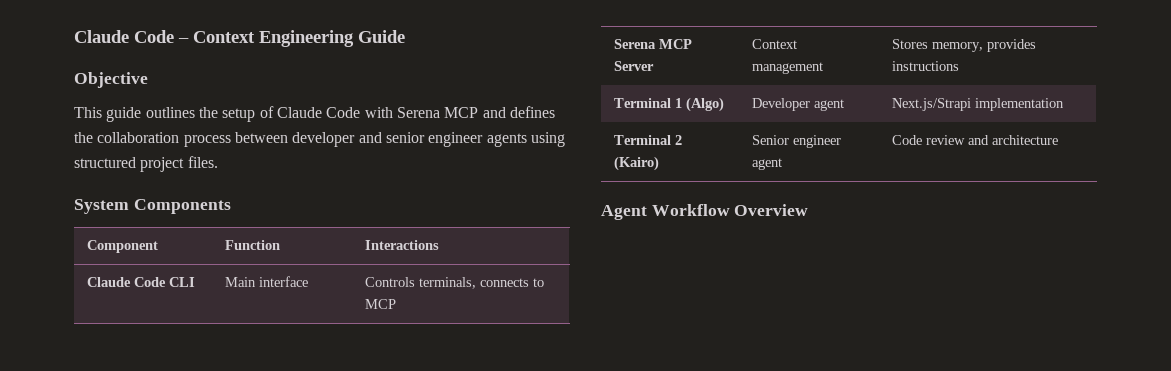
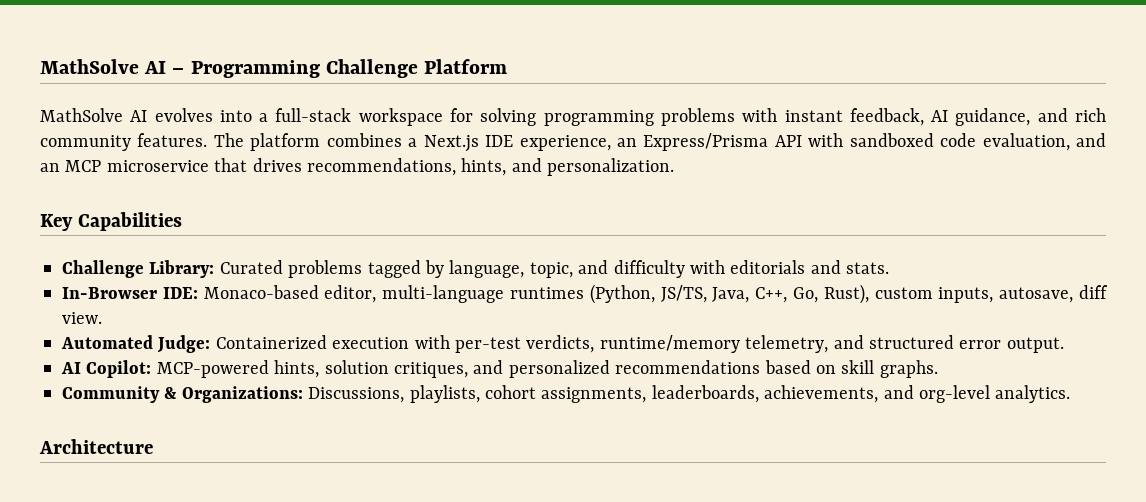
- Claude Code – Context Engineering Guide
- Objective
- This guide outlines the setup of Claude Code with Serena MCP and defines the collaboration process between developer and senior engineer agents using structured project files.
- System Components
- Component | Function | Interactions
- Claude Code CLI | Main interface | Controls terminals, connects to MCP
- Serena MCP Server | Context management | Stores memory, provides instructions
- Terminal 1 (Algo) | Developer agent | Next.js/Strapi implementation
- Terminal 2 (Kairo) | Senior engineer agent | Code review and architecture
- Agent Workflow Overview
+ MathSolve AI – Programming Challenge Platform
+ MathSolve AI evolves into a full-stack workspace for solving programming problems with instant feedback, AI guidance, and rich community features. The platform combines a Next.js IDE experience, an Express/Prisma API with sandboxed code evaluation, and an MCP microservice that drives recommendations, hints, and personalization.
+ Key Capabilities
+ Challenge Library: Curated problems tagged by language, topic, and difficulty with editorials and stats.
+ In-Browser IDE: Monaco-based editor, multi-language runtimes (Python, JS/TS, Java, C++, Go, Rust), custom inputs, autosave, diff view.
+ Automated Judge: Containerized execution with per-test verdicts, runtime/memory telemetry, and structured error output.
+ AI Copilot: MCP-powered hints, solution critiques, and personalized recommendations based on skill graphs.
+ Community & Organizations: Discussions, playlists, cohort assignments, leaderboards, achievements, and org-level analytics.
+ Architecture

